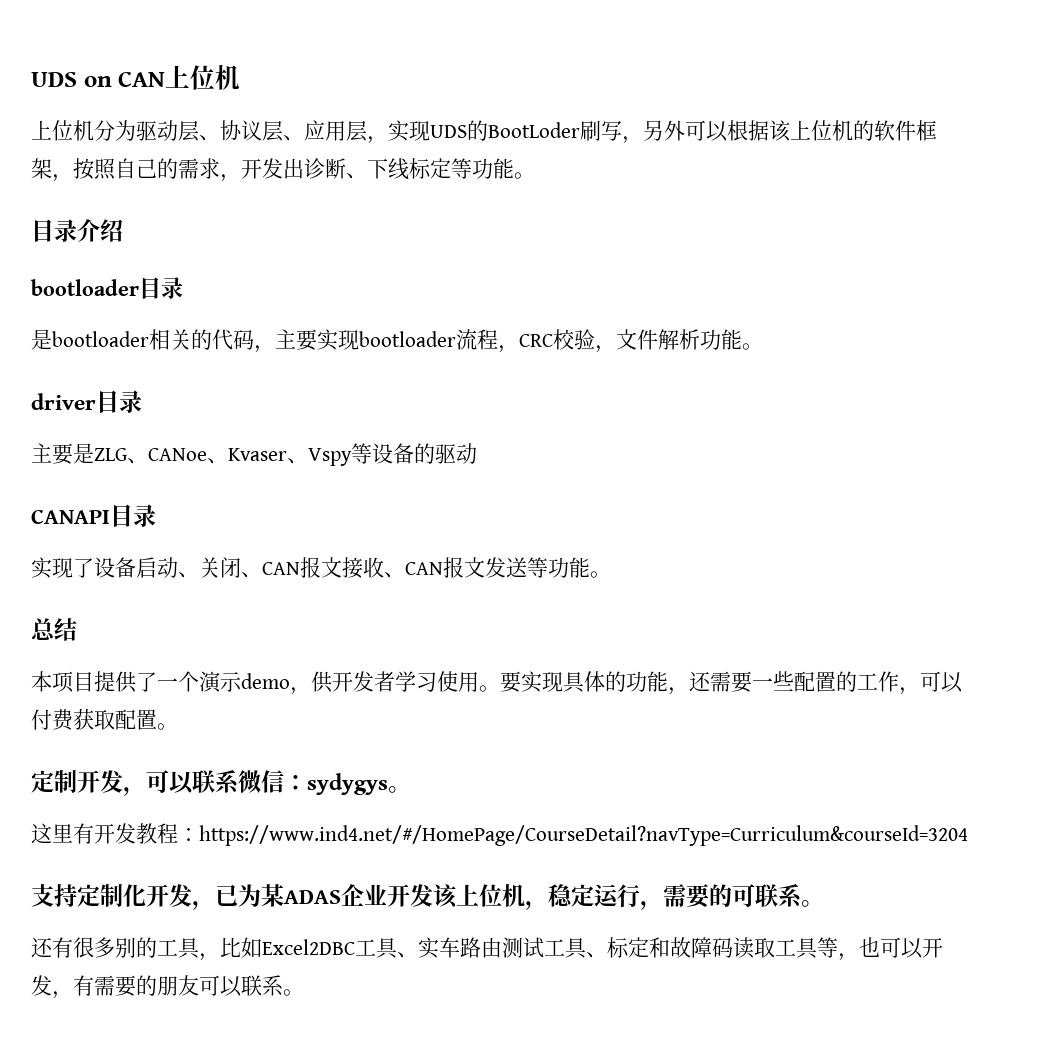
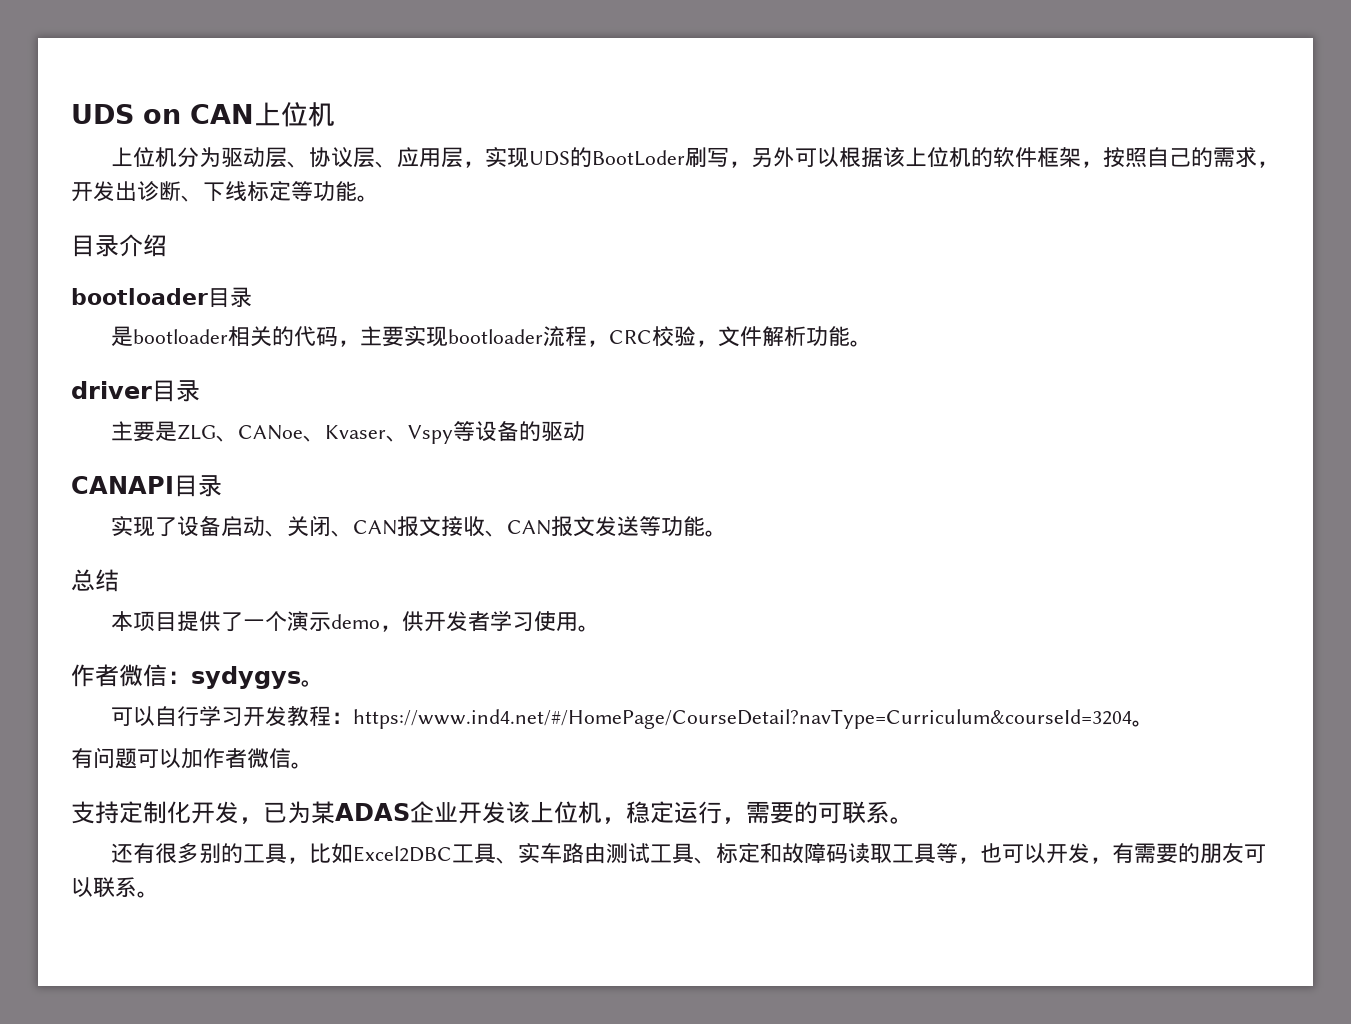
- 本项目提供了一个演示demo，供开发者学习使用。要实现具体的功能，还需要一些配置的工作，可以付费获取配置。
- 定制开发，可以联系微信：sydygys。
+ 本项目提供了一个演示demo，供开发者学习使用。
+ 作者微信：sydygys。
- 这里有开发教程：https://www.ind4.net/#/HomePage/CourseDetail?navType=Curriculum&courseId=3204
+ 可以自行学习开发教程：https://www.ind4.net/#/HomePage/CourseDetail?navType=Curriculum&courseId=3204。
+ 有问题可以加作者微信。

